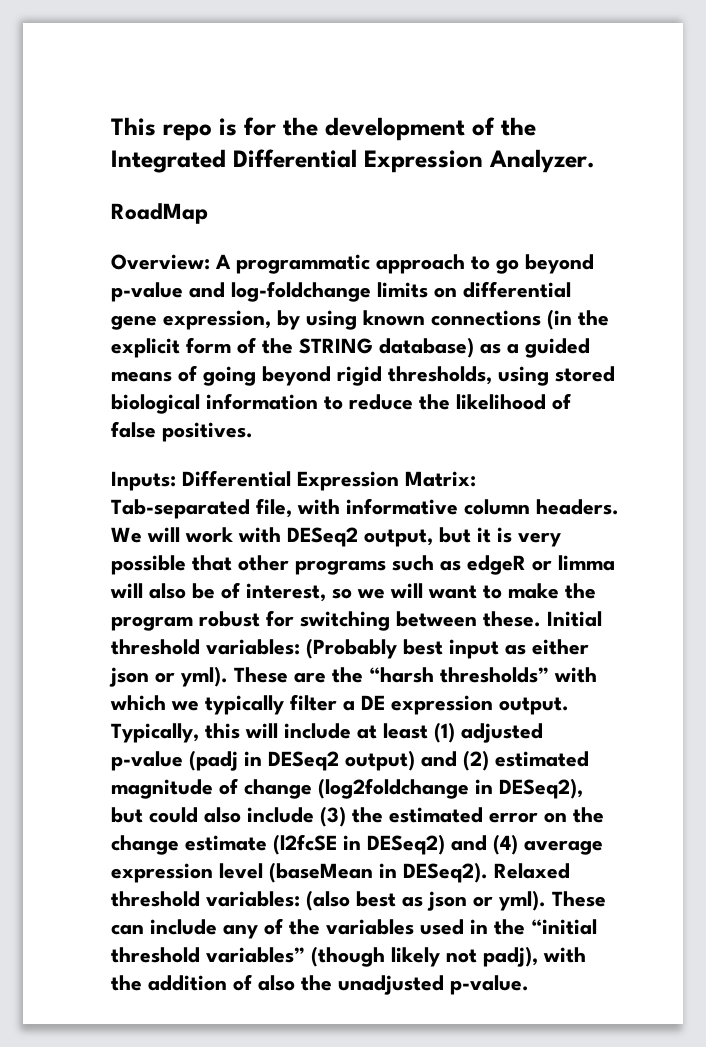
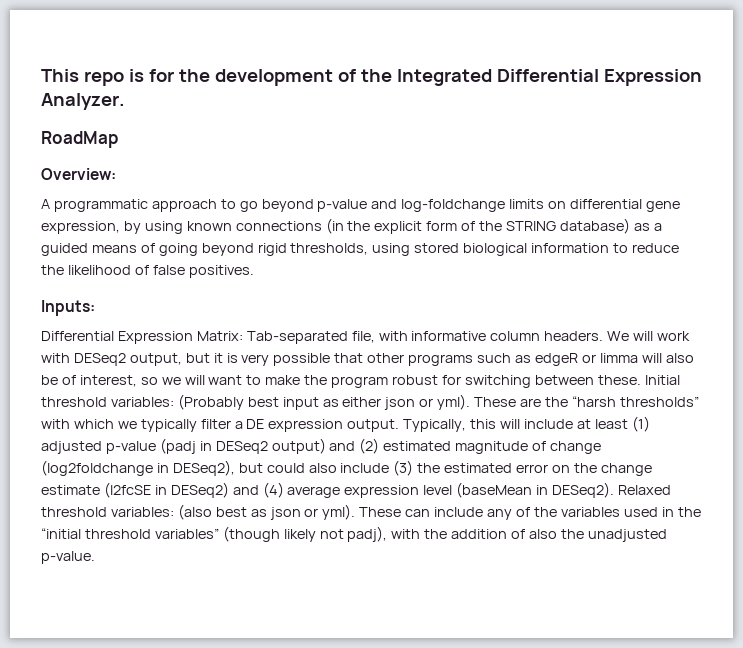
- Overview: A programmatic approach to go beyond p-value and log-foldchange limits on differential gene expression, by using known connections (in the explicit form of the STRING database) as a guided means of going beyond rigid thresholds, using stored biological information to reduce the likelihood of false positives.
+ Overview:
+ A programmatic approach to go beyond p-value and log-foldchange limits on differential gene expression, by using known connections (in the explicit form of the STRING database) as a guided means of going beyond rigid thresholds, using stored biological information to reduce the likelihood of false positives.
- Inputs: Differential Expression Matrix: Tab-separated file, with informative column headers.
+ Inputs:
+ Differential Expression Matrix: Tab-separated file, with informative column headers.

